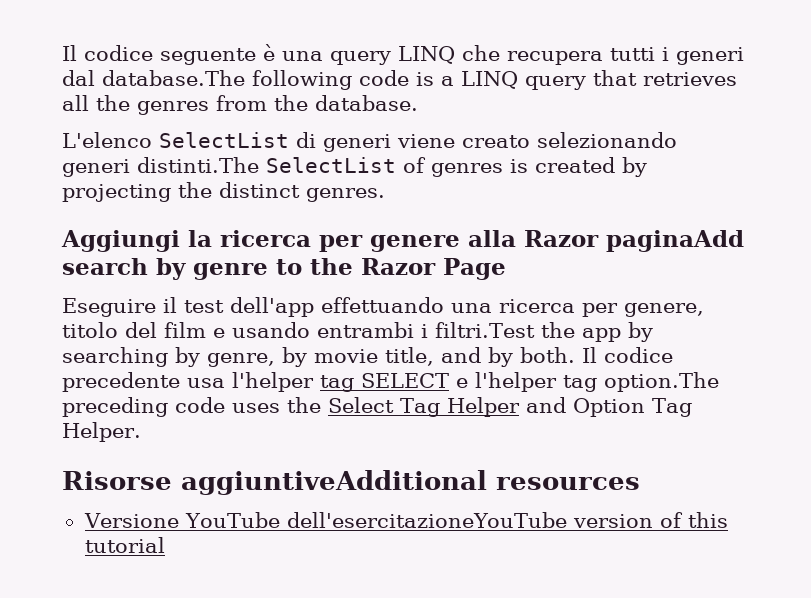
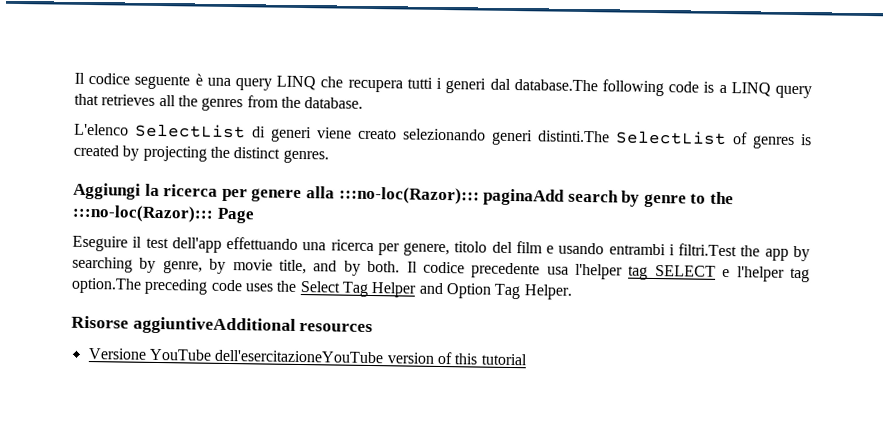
- Aggiungi la ricerca per genere alla Razor paginaAdd search by genre to the Razor Page
+ Aggiungi la ricerca per genere alla :::no-loc(Razor)::: paginaAdd search by genre to the :::no-loc(Razor)::: Page

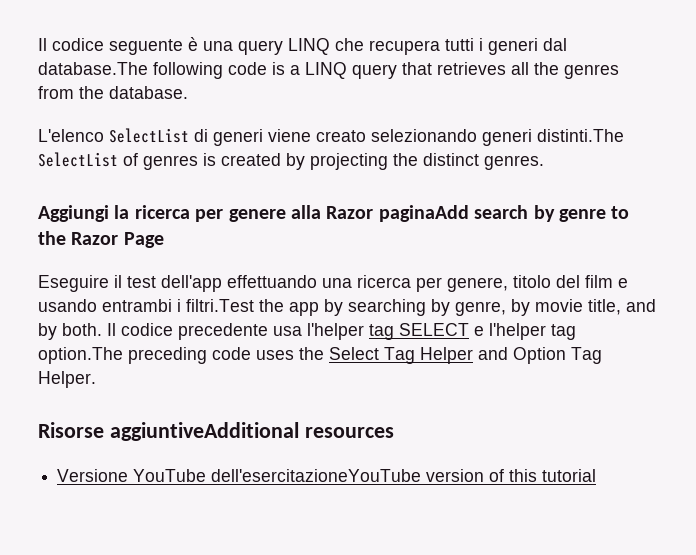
- Aggiungi la ricerca per genere alla :::no-loc(Razor)::: paginaAdd search by genre to the :::no-loc(Razor)::: Page
+ Aggiungi la ricerca per genere alla Razor paginaAdd search by genre to the Razor Page

